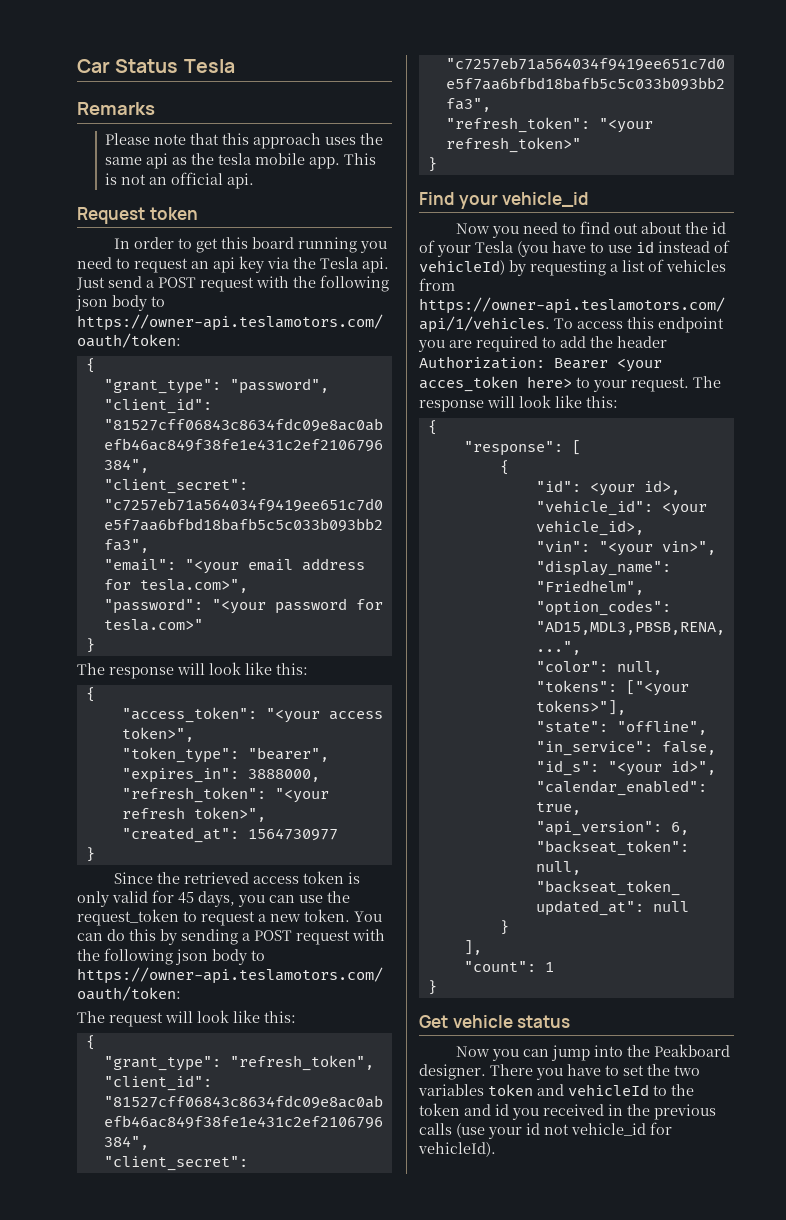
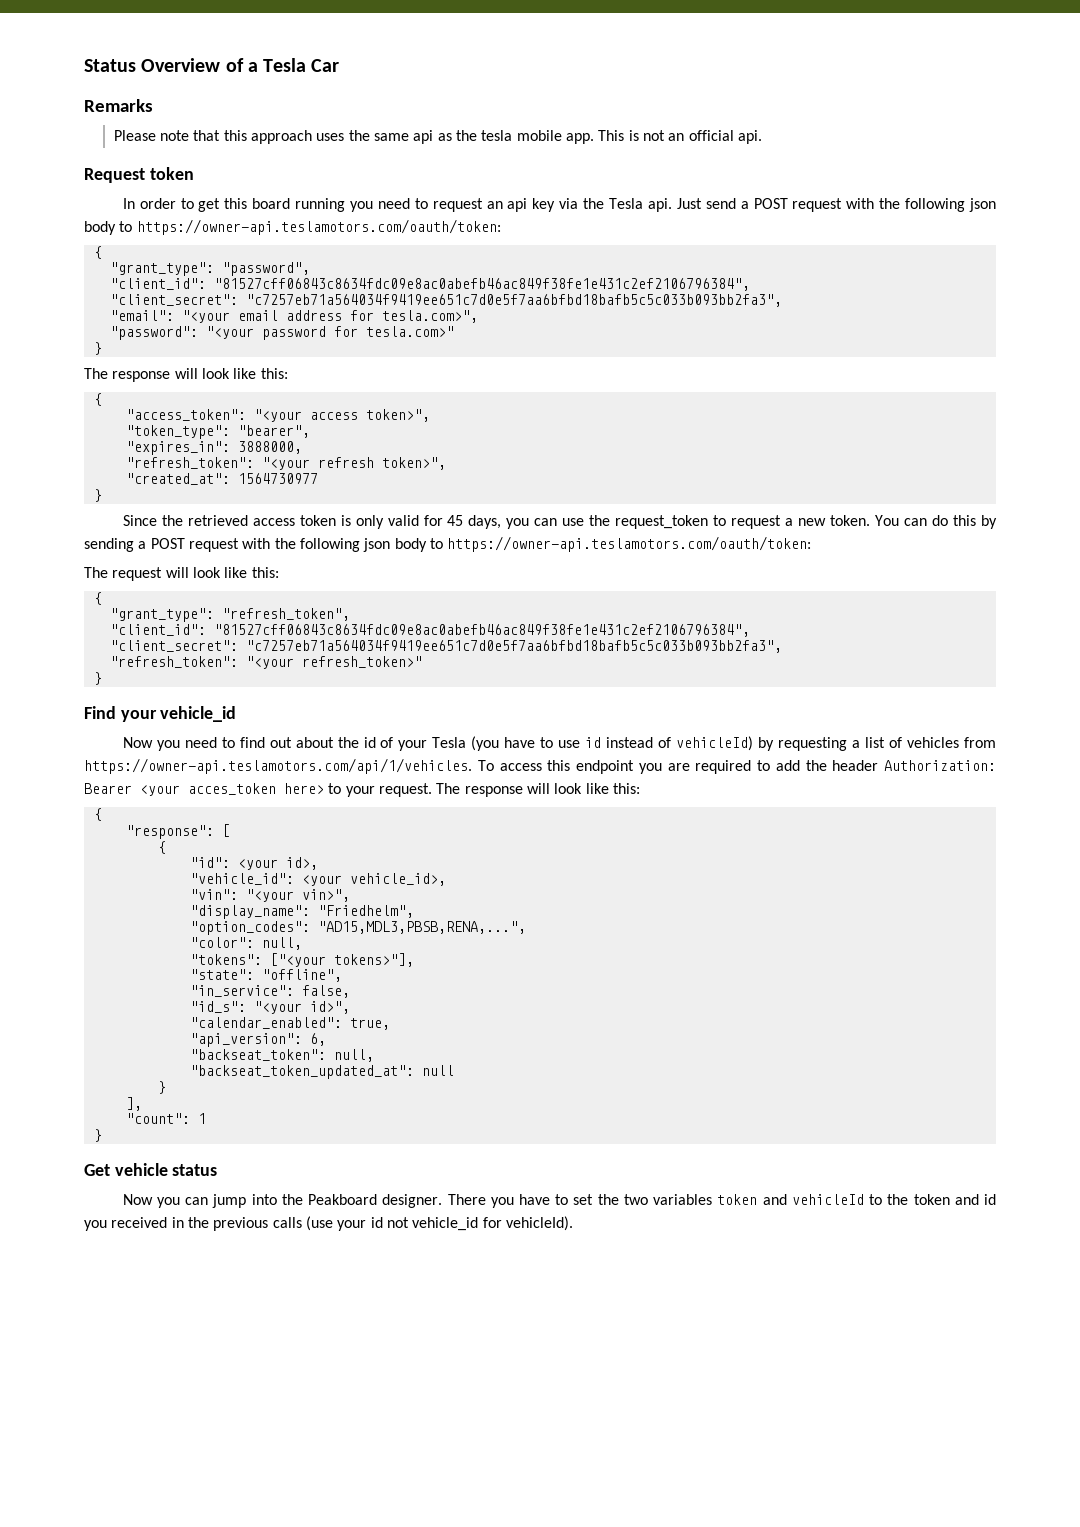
- Car Status Tesla
+ Status Overview of a Tesla Car

